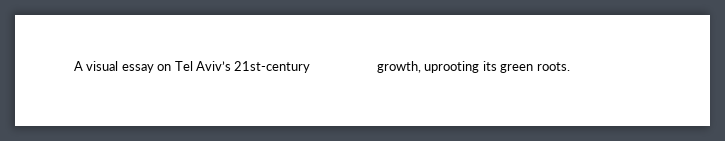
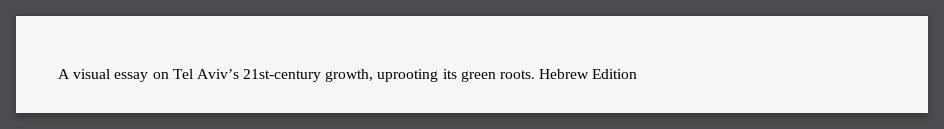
+ Hebrew Edition

